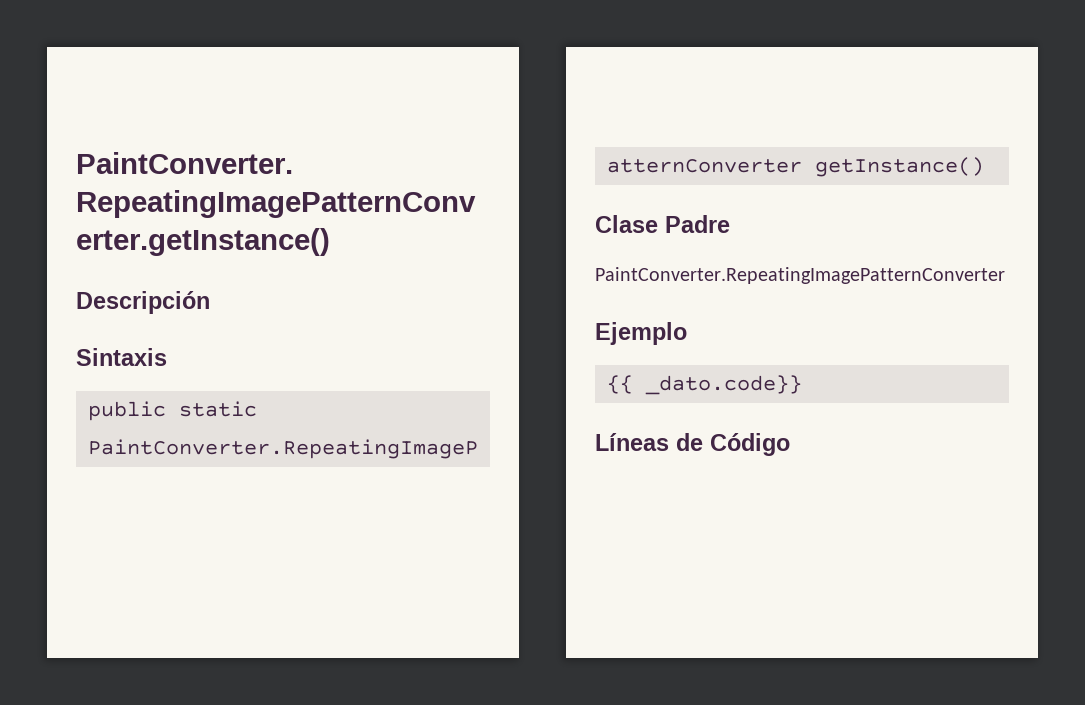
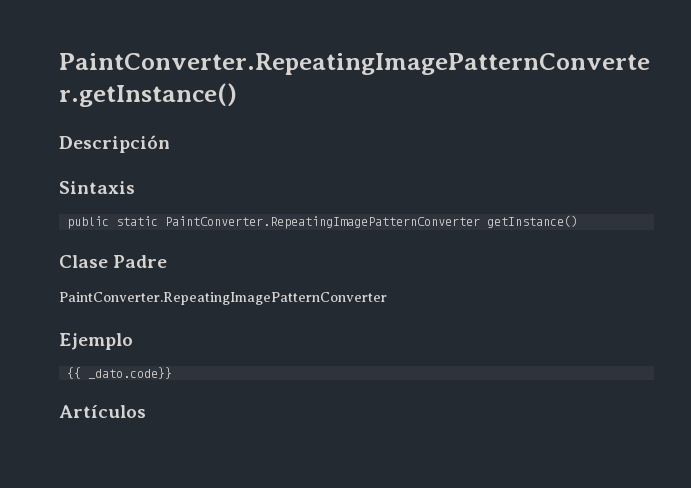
- Líneas de Código
+ Artículos

